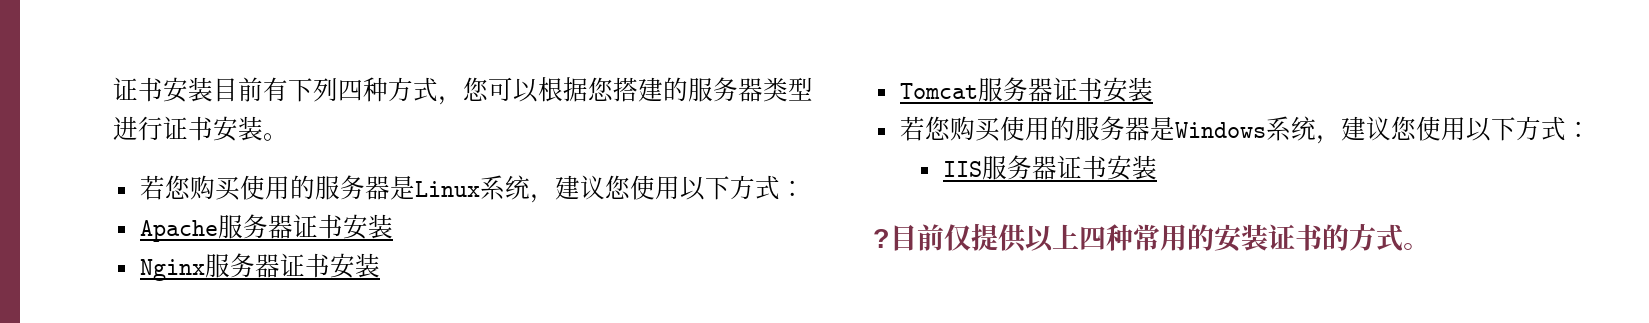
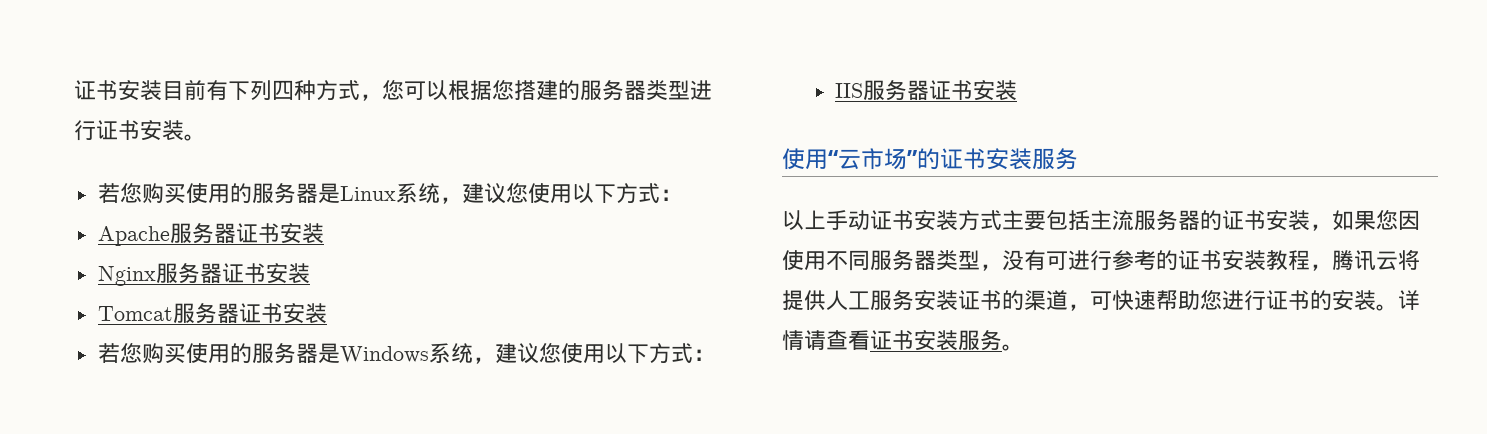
- ?目前仅提供以上四种常用的安装证书的方式。
+ 使用“云市场”的证书安装服务
+ 以上手动证书安装方式主要包括主流服务器的证书安装，如果您因使用不同服务器类型，没有可进行参考的证书安装教程，腾讯云将提供人工服务安装证书的渠道，可快速帮助您进行证书的安装。详情请查看证书安装服务。

